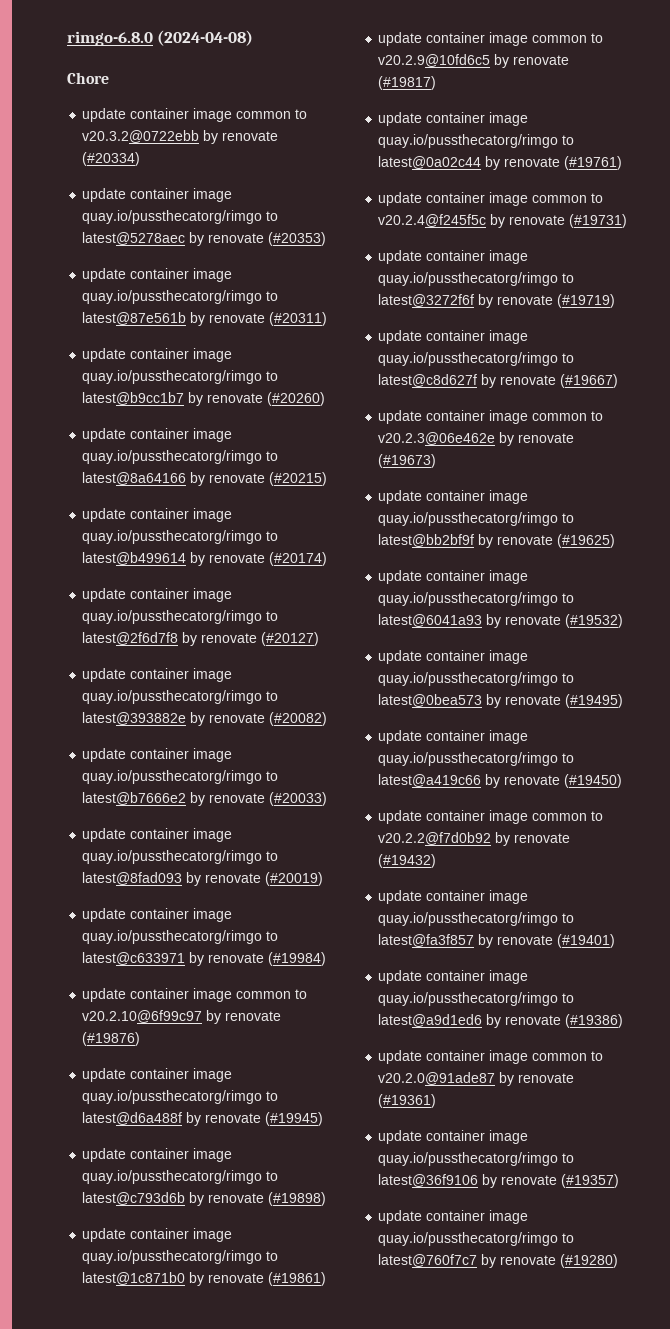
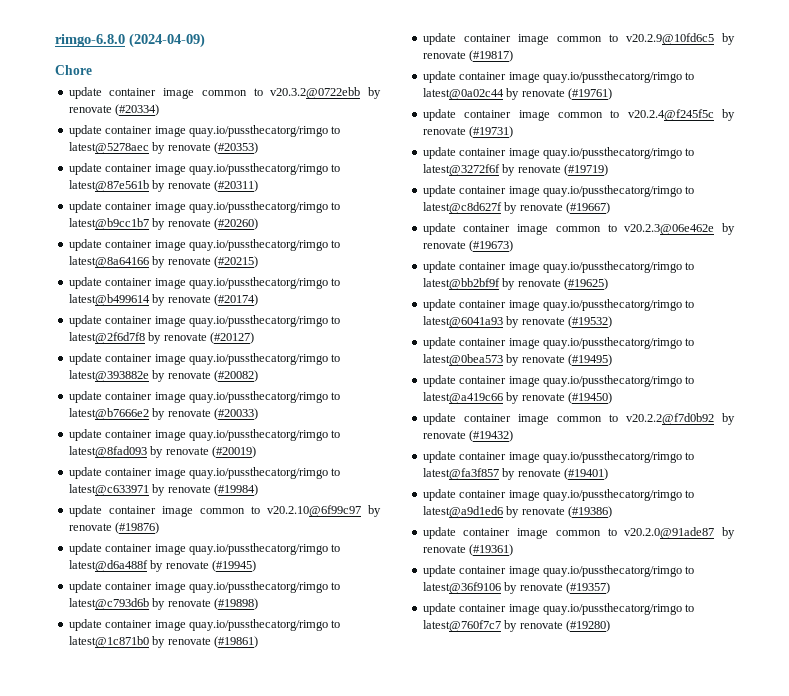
- rimgo-6.8.0 (2024-04-08)
+ rimgo-6.8.0 (2024-04-09)

